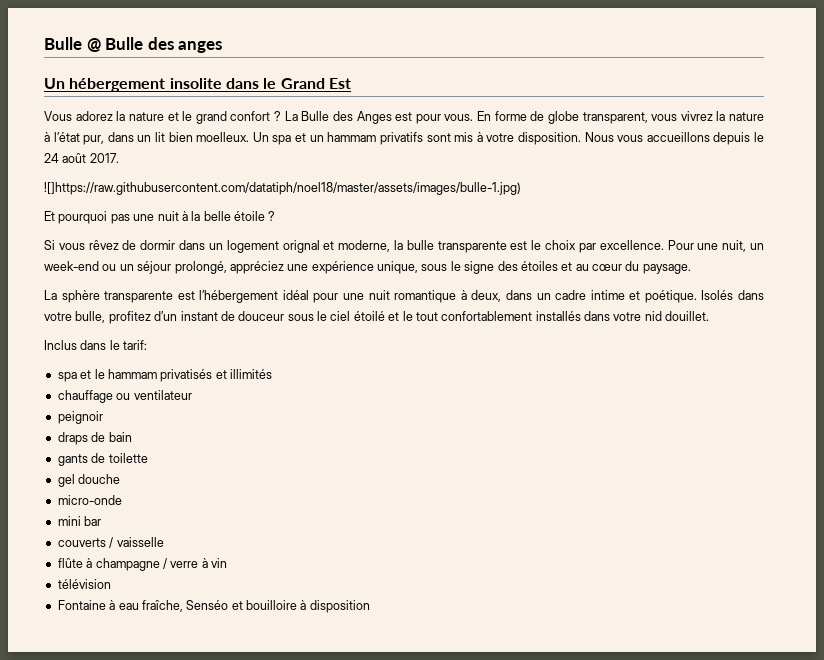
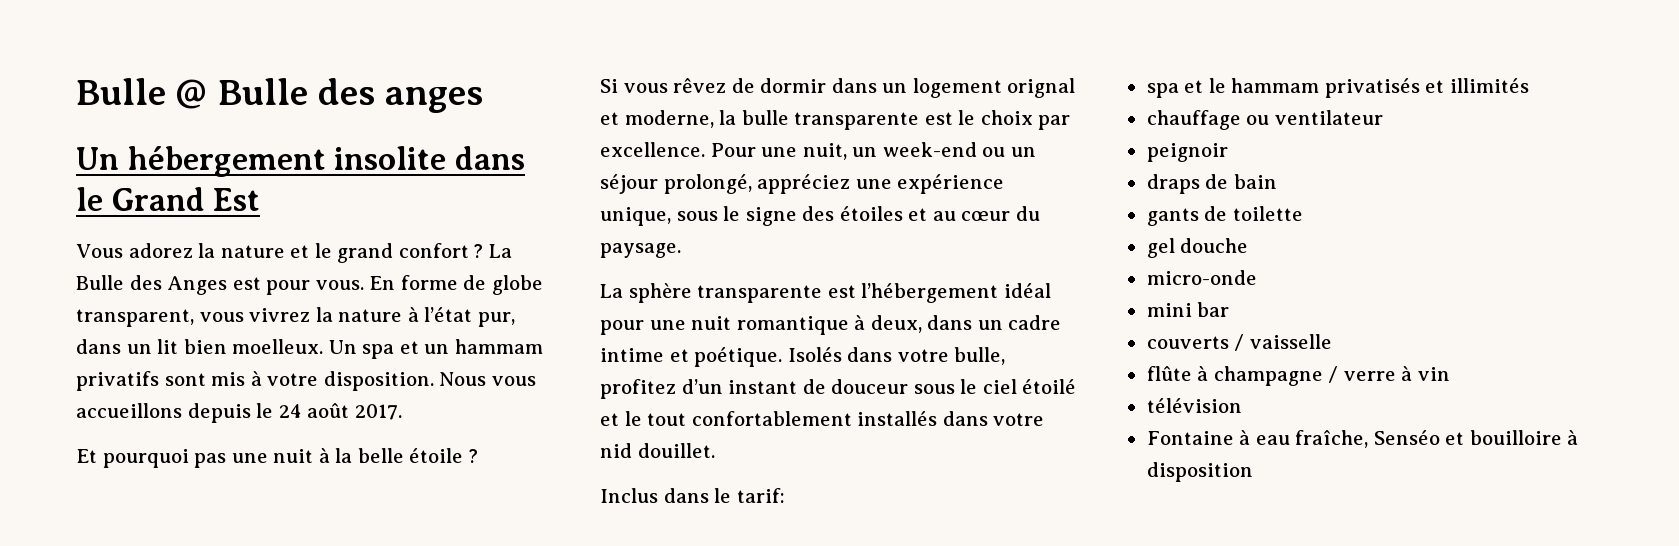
- ![]https://raw.githubusercontent.com/datatiph/noel18/master/assets/images/bulle-1.jpg)

